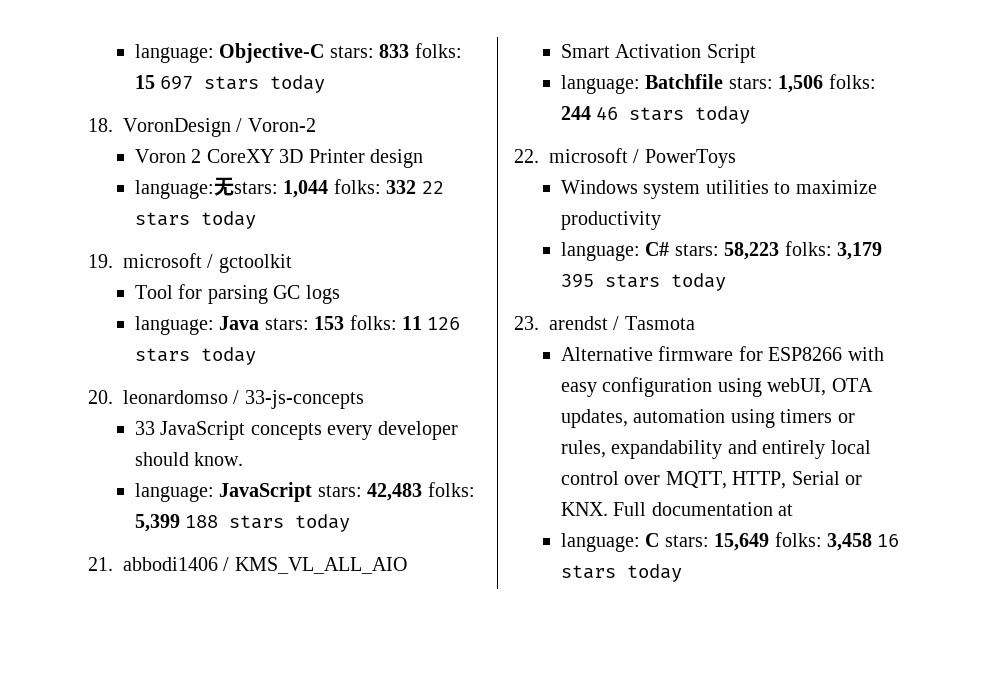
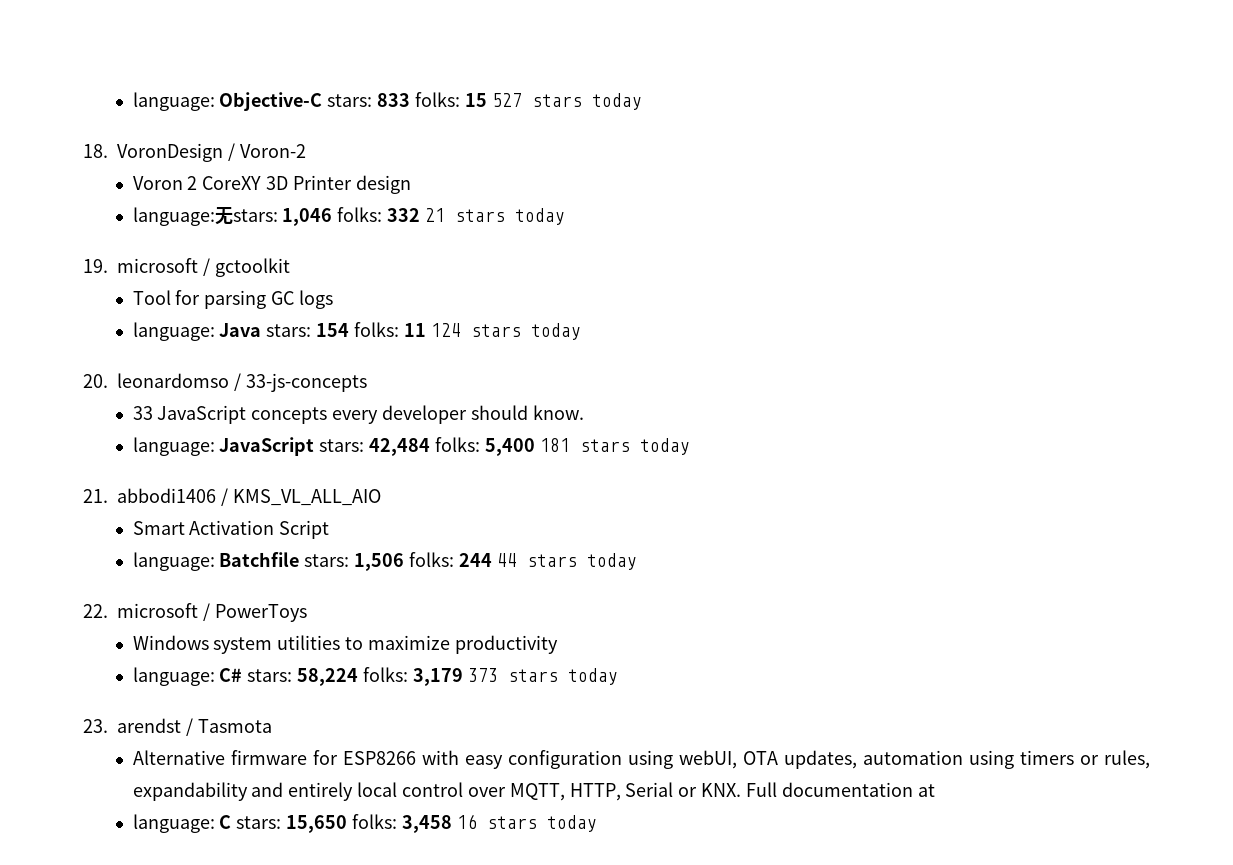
- language: Objective-C stars: 833 folks: 15 697 stars today
+ language: Objective-C stars: 833 folks: 15 527 stars today
- language:无stars: 1,044 folks: 332 22 stars today
+ language:无stars: 1,046 folks: 332 21 stars today
- language: Java stars: 153 folks: 11 126 stars today
+ language: Java stars: 154 folks: 11 124 stars today
- language: JavaScript stars: 42,483 folks: 5,399 188 stars today
+ language: JavaScript stars: 42,484 folks: 5,400 181 stars today
- language: Batchfile stars: 1,506 folks: 244 46 stars today
+ language: Batchfile stars: 1,506 folks: 244 44 stars today
- language: C# stars: 58,223 folks: 3,179 395 stars today
+ language: C# stars: 58,224 folks: 3,179 373 stars today
- language: C stars: 15,649 folks: 3,458 16 stars today
+ language: C stars: 15,650 folks: 3,458 16 stars today

